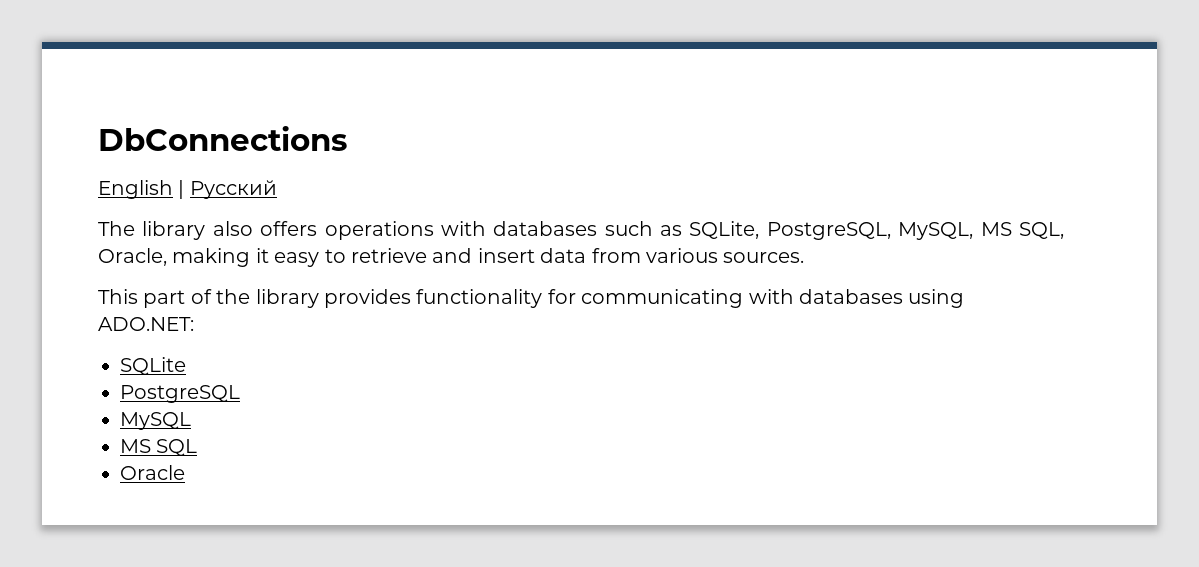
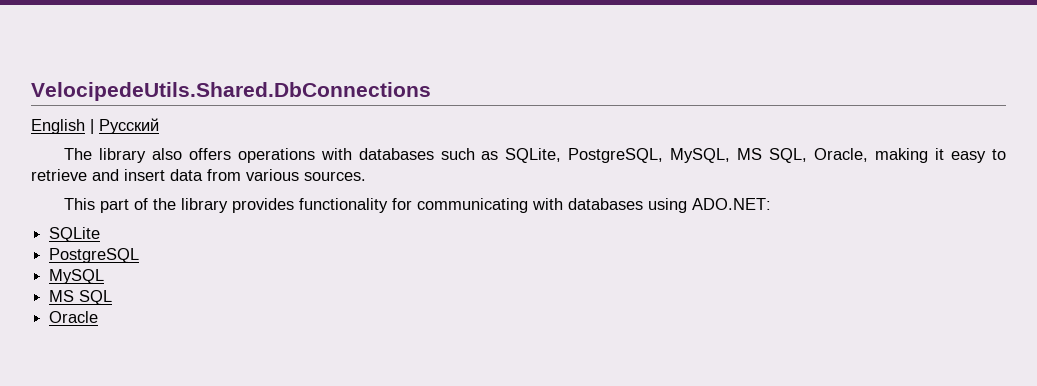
- DbConnections
+ VelocipedeUtils.Shared.DbConnections

